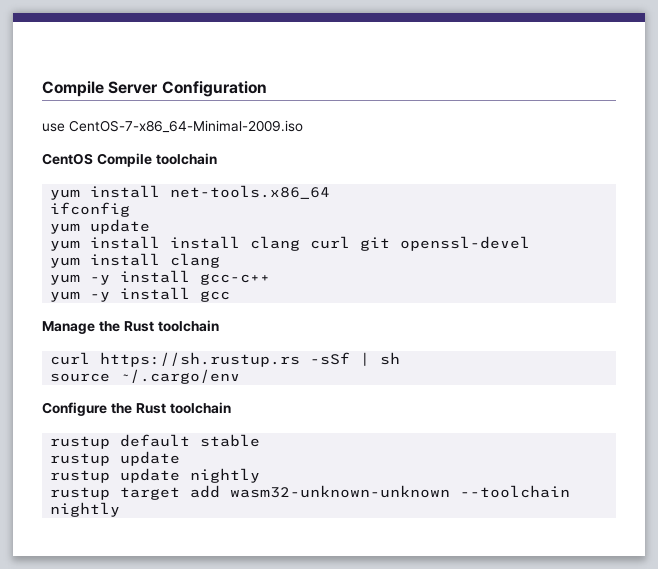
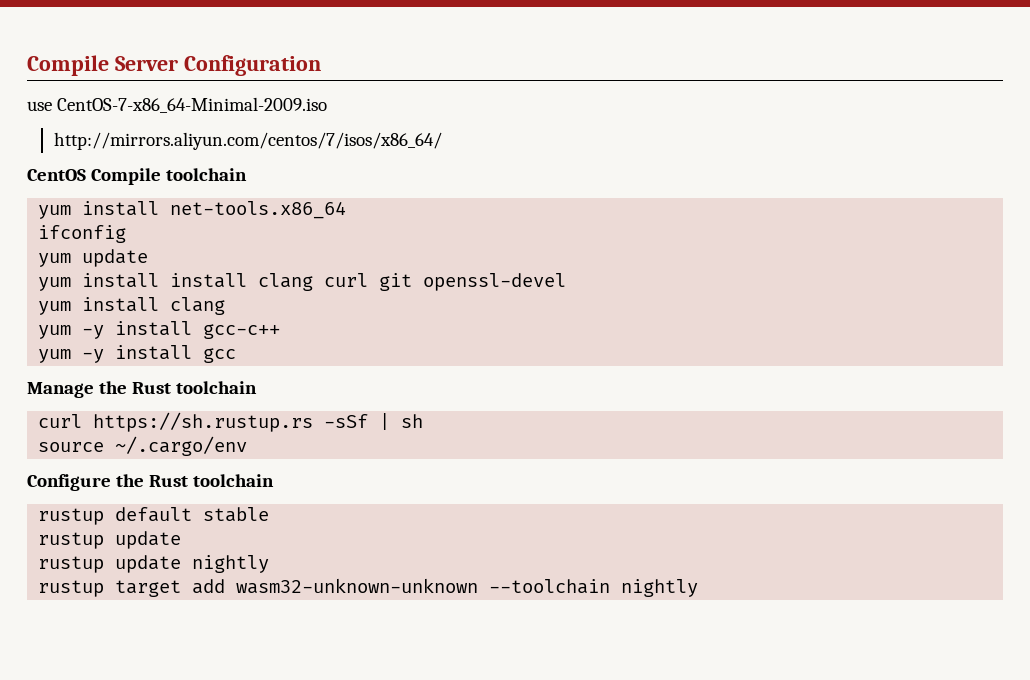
+ http://mirrors.aliyun.com/centos/7/isos/x86_64/

